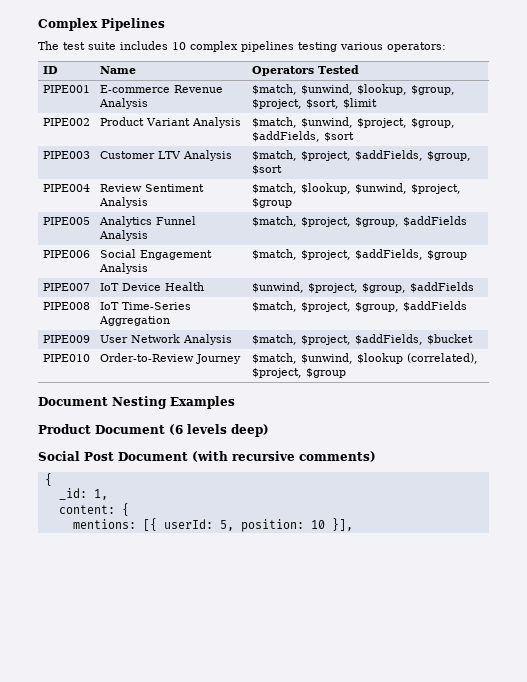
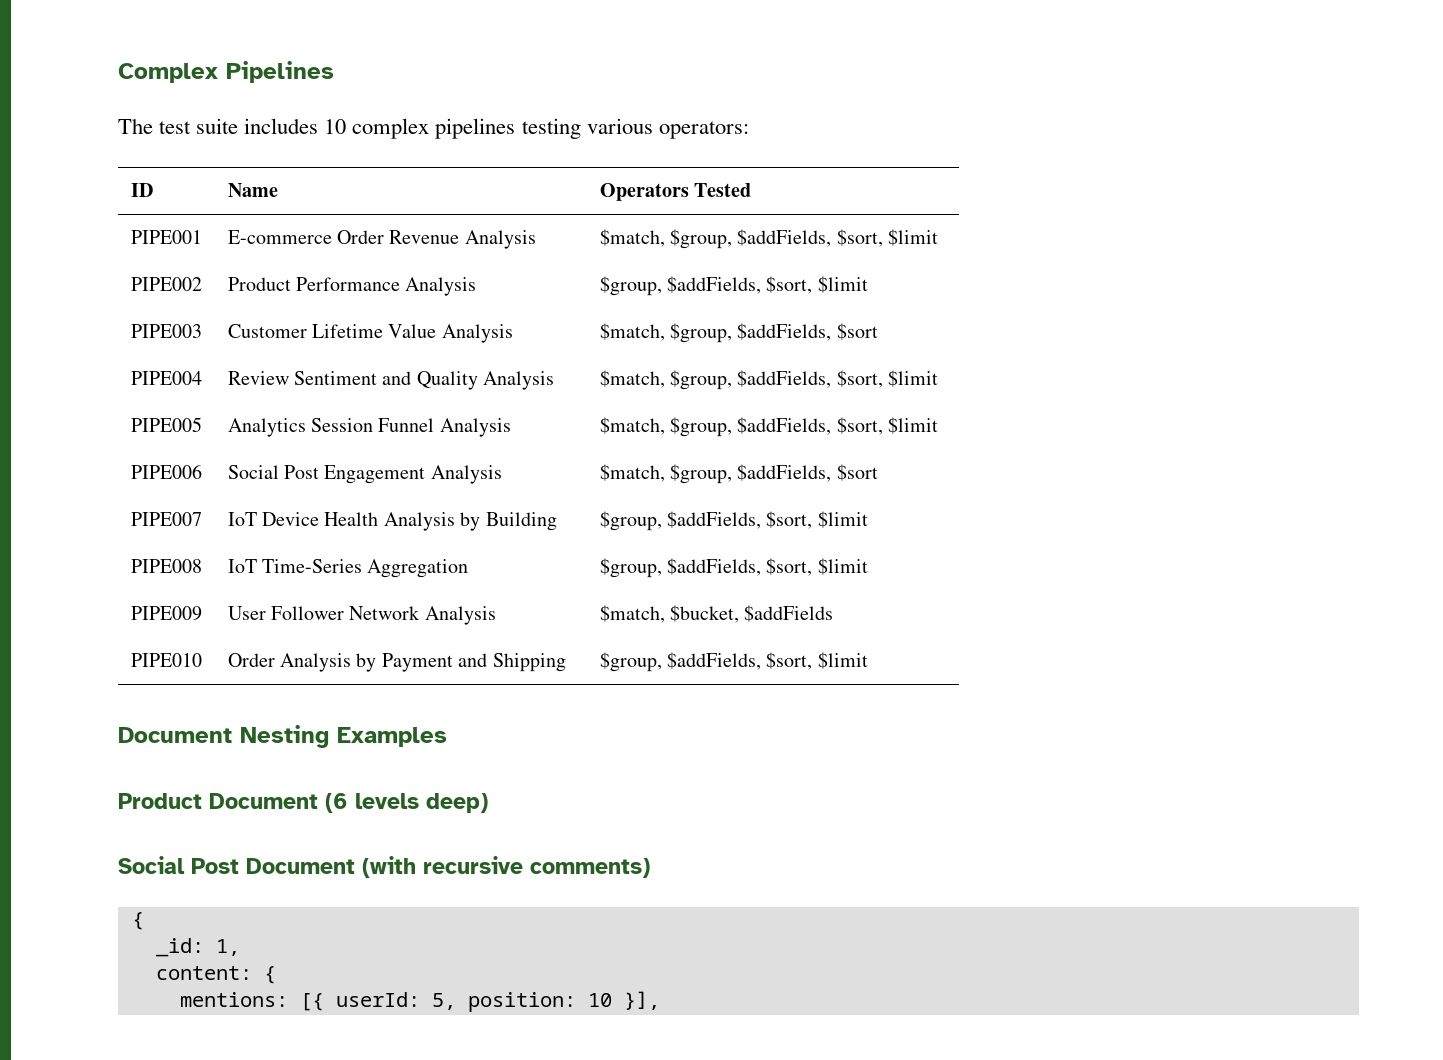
- PIPE001 | E-commerce Revenue Analysis | $match, $unwind, $lookup, $group, $project, $sort, $limit
+ PIPE001 | E-commerce Order Revenue Analysis | $match, $group, $addFields, $sort, $limit
- PIPE002 | Product Variant Analysis | $match, $unwind, $project, $group, $addFields, $sort
+ PIPE002 | Product Performance Analysis | $group, $addFields, $sort, $limit
- PIPE003 | Customer LTV Analysis | $match, $project, $addFields, $group, $sort
+ PIPE003 | Customer Lifetime Value Analysis | $match, $group, $addFields, $sort
- PIPE004 | Review Sentiment Analysis | $match, $lookup, $unwind, $project, $group
+ PIPE004 | Review Sentiment and Quality Analysis | $match, $group, $addFields, $sort, $limit
- PIPE005 | Analytics Funnel Analysis | $match, $project, $group, $addFields
+ PIPE005 | Analytics Session Funnel Analysis | $match, $group, $addFields, $sort, $limit
- PIPE006 | Social Engagement Analysis | $match, $project, $addFields, $group
+ PIPE006 | Social Post Engagement Analysis | $match, $group, $addFields, $sort
- PIPE007 | IoT Device Health | $unwind, $project, $group, $addFields
+ PIPE007 | IoT Device Health Analysis by Building | $group, $addFields, $sort, $limit
- PIPE008 | IoT Time-Series Aggregation | $match, $project, $group, $addFields
+ PIPE008 | IoT Time-Series Aggregation | $group, $addFields, $sort, $limit
- PIPE009 | User Network Analysis | $match, $project, $addFields, $bucket
- PIPE010 | Order-to-Review Journey | $match, $unwind, $lookup (correlated), $project, $group
+ PIPE009 | User Follower Network Analysis | $match, $bucket, $addFields
+ PIPE010 | Order Analysis by Payment and Shipping | $group, $addFields, $sort, $limit

